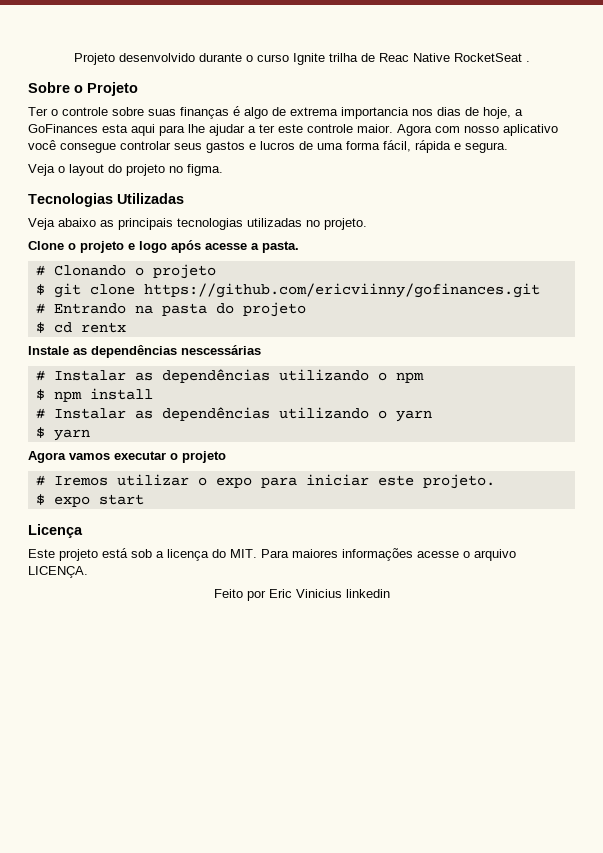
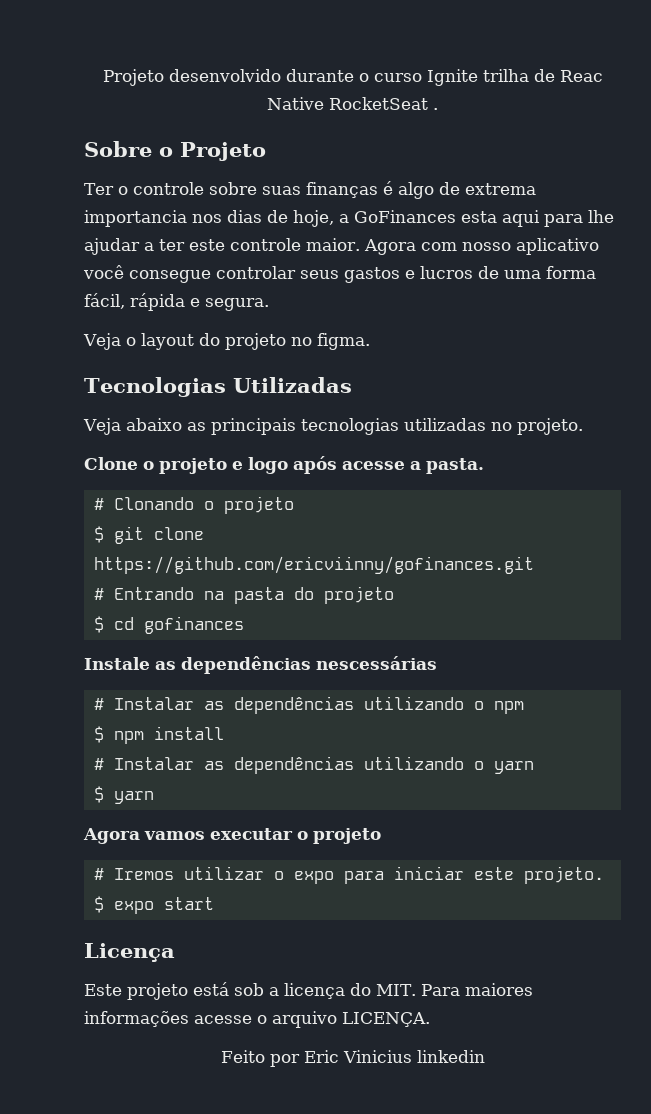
- $ cd rentx
+ $ cd gofinances

